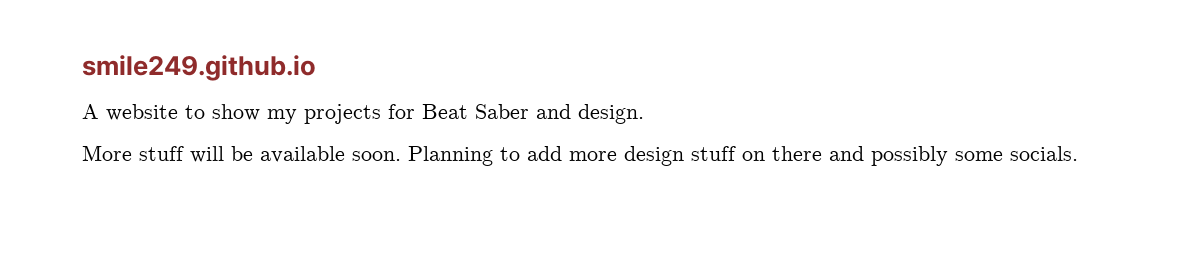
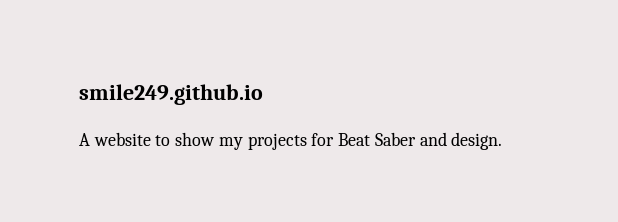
- More stuff will be available soon. Planning to add more design stuff on there and possibly some socials.

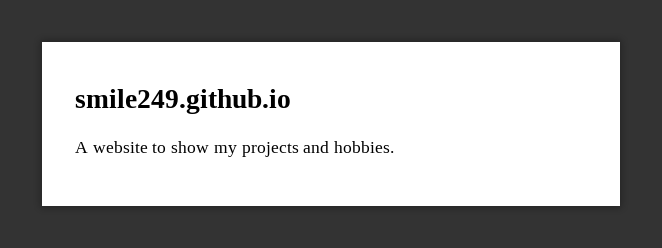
- A website to show my projects for Beat Saber and design.
+ A website to show my projects and hobbies.

